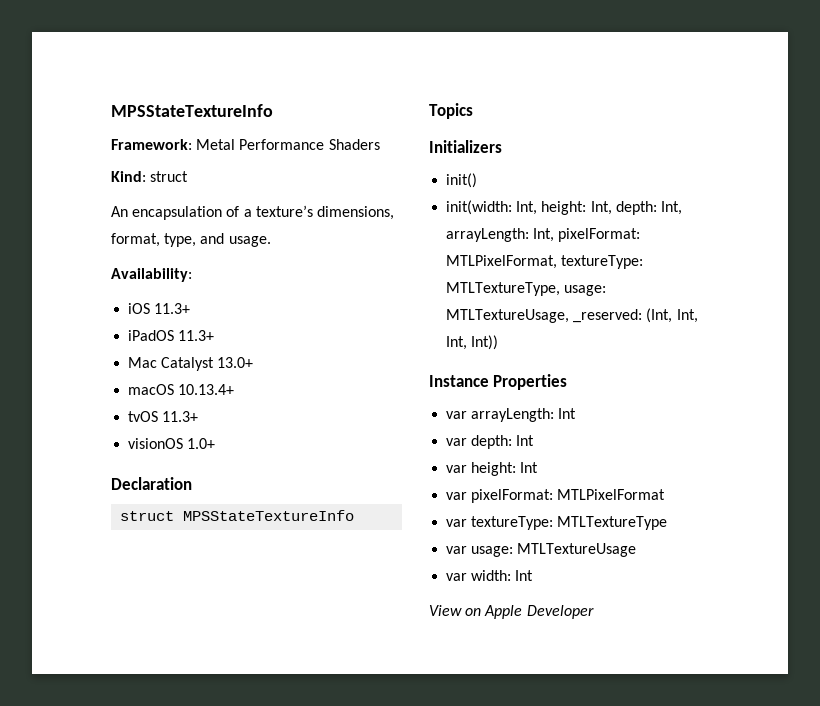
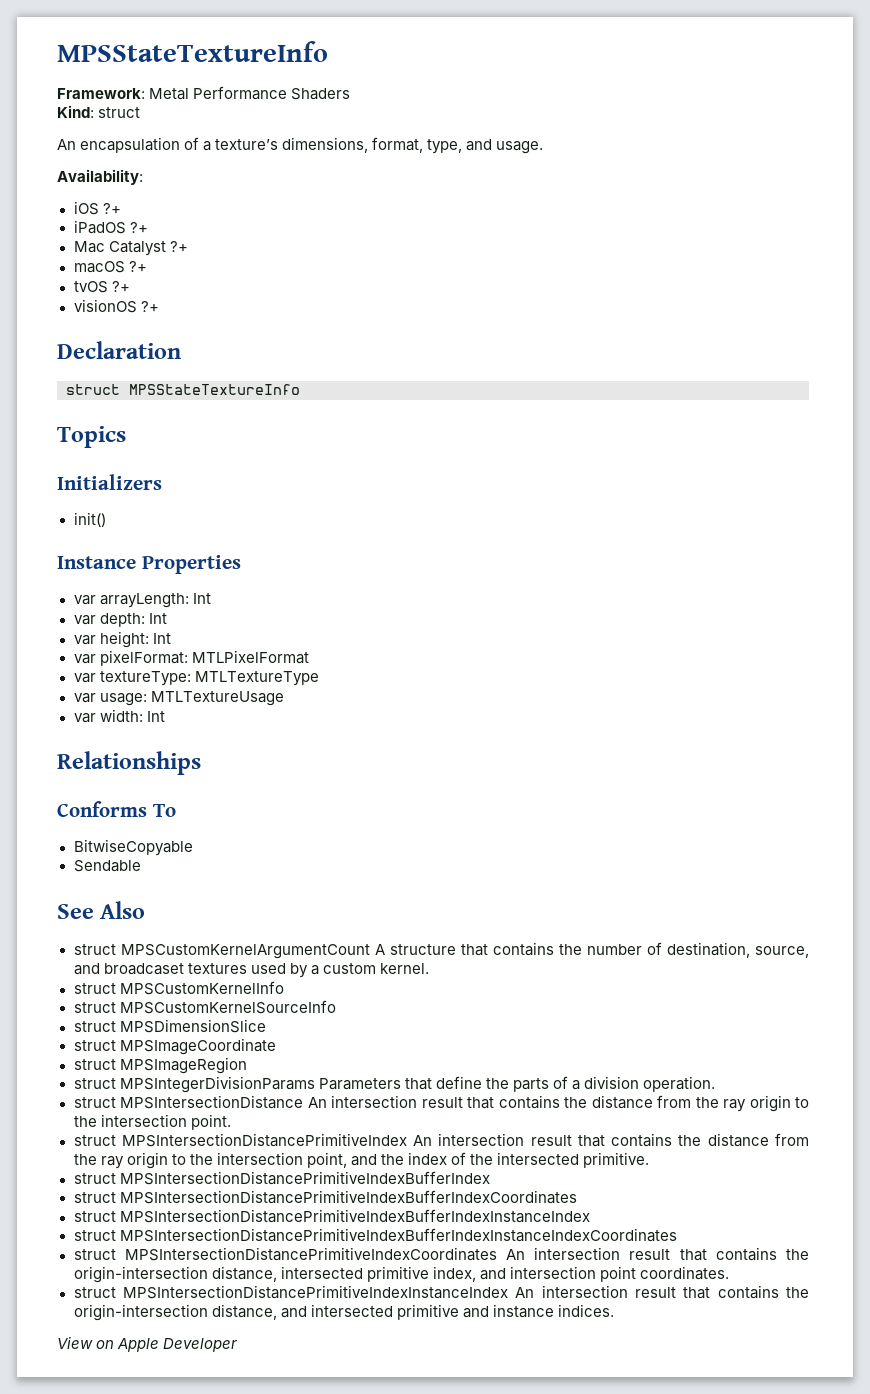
- iOS 11.3+
+ iOS ?+
- iPadOS 11.3+
+ iPadOS ?+
- Mac Catalyst 13.0+
+ Mac Catalyst ?+
- macOS 10.13.4+
+ macOS ?+
- tvOS 11.3+
+ tvOS ?+
- visionOS 1.0+
+ visionOS ?+
- init(width: Int, height: Int, depth: Int, arrayLength: Int, pixelFormat: MTLPixelFormat, textureType: MTLTextureType, usage: MTLTextureUsage, _reserved: (Int, Int, Int, Int))
+ Relationships
+ Conforms To
+ BitwiseCopyable
+ Sendable
+ See Also
+ struct MPSCustomKernelArgumentCount A structure that contains the number of destination, source, and broadcaset textures used by a custom kernel.
+ struct MPSCustomKernelInfo
+ struct MPSCustomKernelSourceInfo
+ struct MPSDimensionSlice
+ struct MPSImageCoordinate
+ struct MPSImageRegion
+ struct MPSIntegerDivisionParams Parameters that define the parts of a division operation.
+ struct MPSIntersectionDistance An intersection result that contains the distance from the ray origin to the intersection point.
+ struct MPSIntersectionDistancePrimitiveIndex An intersection result that contains the distance from the ray origin to the intersection point, and the index of the intersected primitive.
+ struct MPSIntersectionDistancePrimitiveIndexBufferIndex
+ struct MPSIntersectionDistancePrimitiveIndexBufferIndexCoordinates
+ struct MPSIntersectionDistancePrimitiveIndexBufferIndexInstanceIndex
+ struct MPSIntersectionDistancePrimitiveIndexBufferIndexInstanceIndexCoordinates
+ struct MPSIntersectionDistancePrimitiveIndexCoordinates An intersection result that contains the origin-intersection distance, intersected primitive index, and intersection point coordinates.
+ struct MPSIntersectionDistancePrimitiveIndexInstanceIndex An intersection result that contains the origin-intersection distance, and intersected primitive and instance indices.

